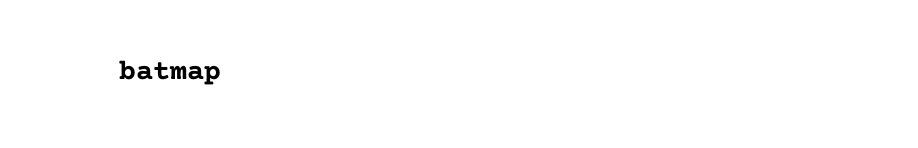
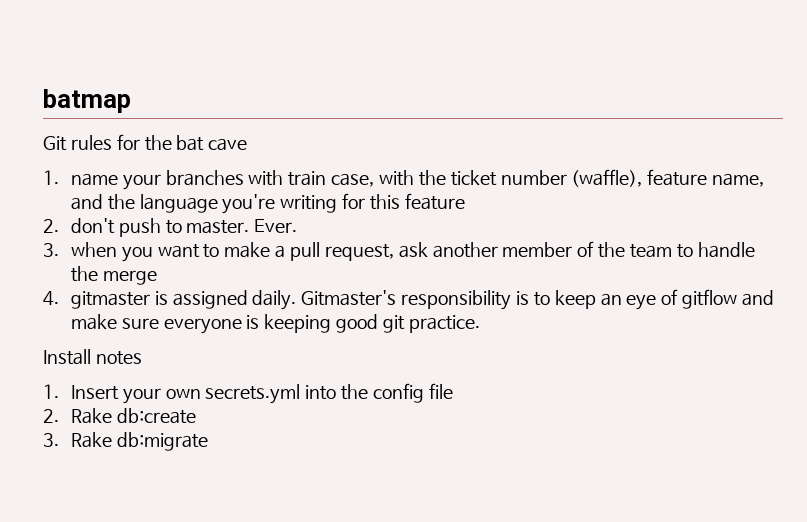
+ Git rules for the bat cave
+ 1. name your branches with train case, with the ticket number (waffle), feature name, and the language you're writing for this feature
+ 2. don't push to master. Ever.
+ 3. when you want to make a pull request, ask another member of the team to handle the merge
+ 4. gitmaster is assigned daily. Gitmaster's responsibility is to keep an eye of gitflow and make sure everyone is keeping good git practice.
+ Install notes
+ 1. Insert your own secrets.yml into the config file
+ 2. Rake db:create
+ 3. Rake db:migrate

